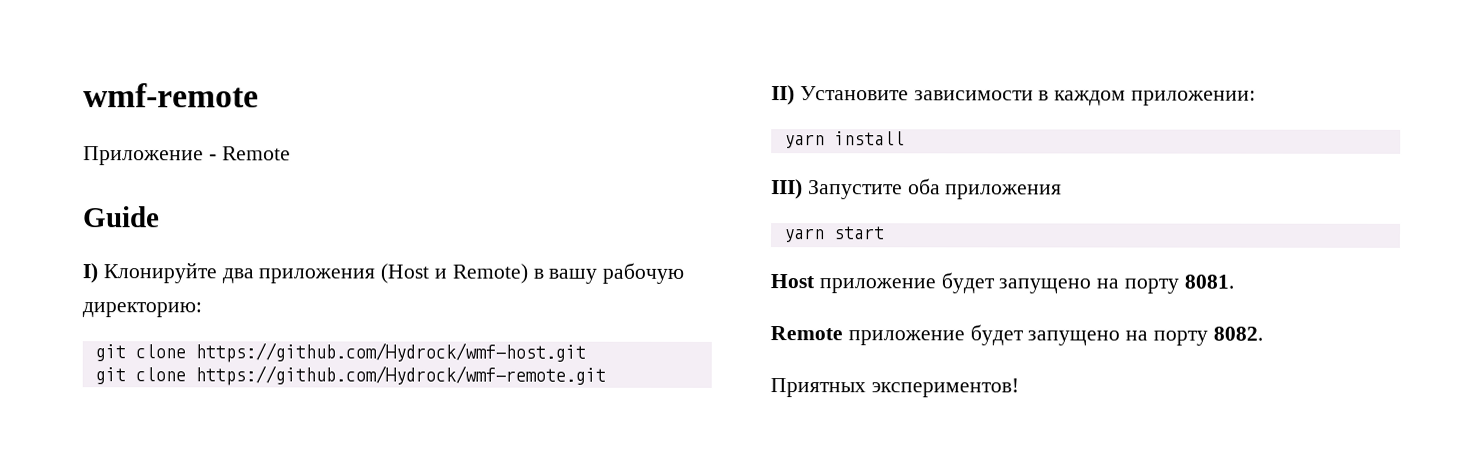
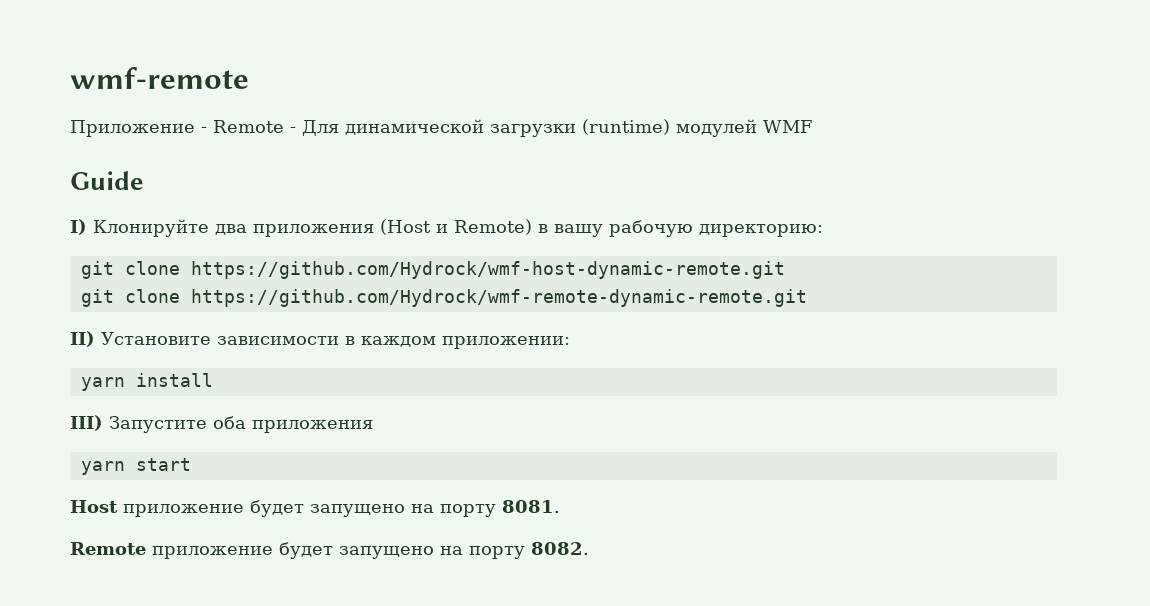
- Приложение - Remote
+ Приложение - Remote - Для динамической загрузки (runtime) модулей WMF
- git clone https://github.com/Hydrock/wmf-host.git
- git clone https://github.com/Hydrock/wmf-remote.git
+ git clone https://github.com/Hydrock/wmf-host-dynamic-remote.git
+ git clone https://github.com/Hydrock/wmf-remote-dynamic-remote.git
- Приятных экспериментов!

